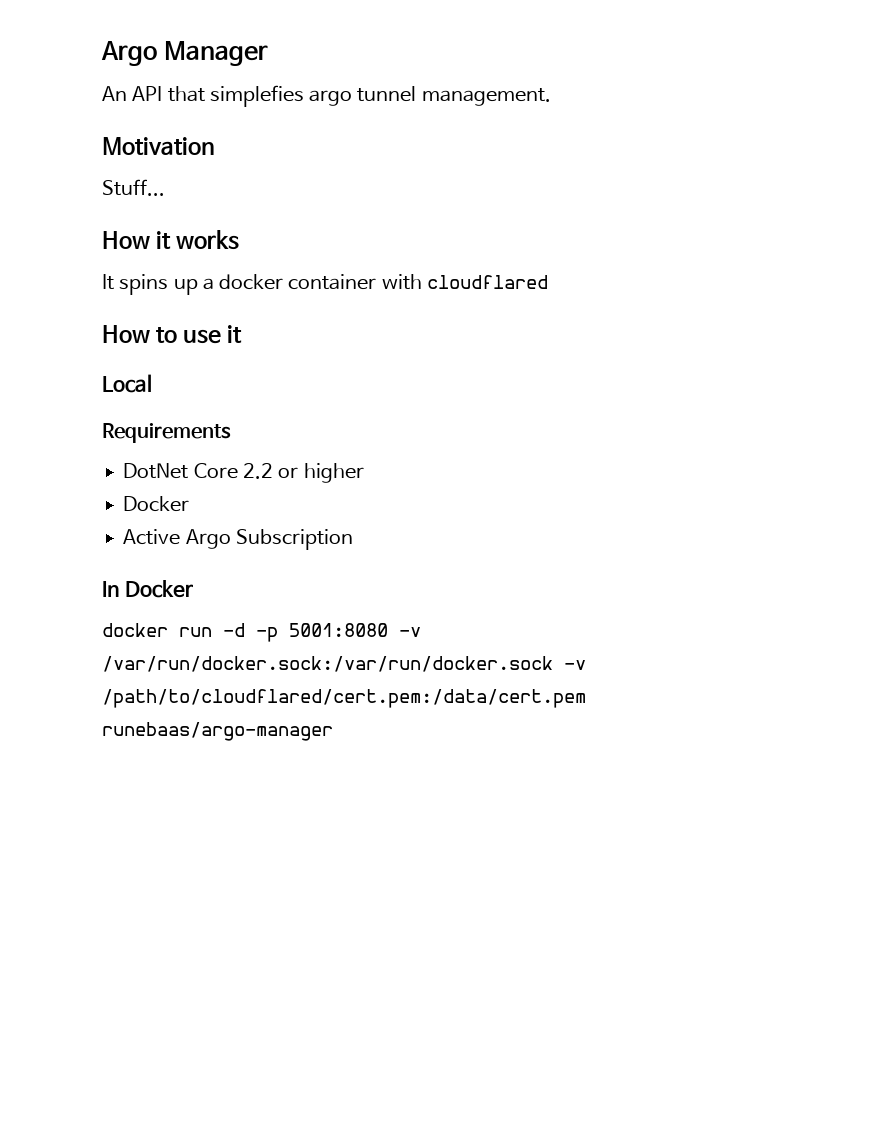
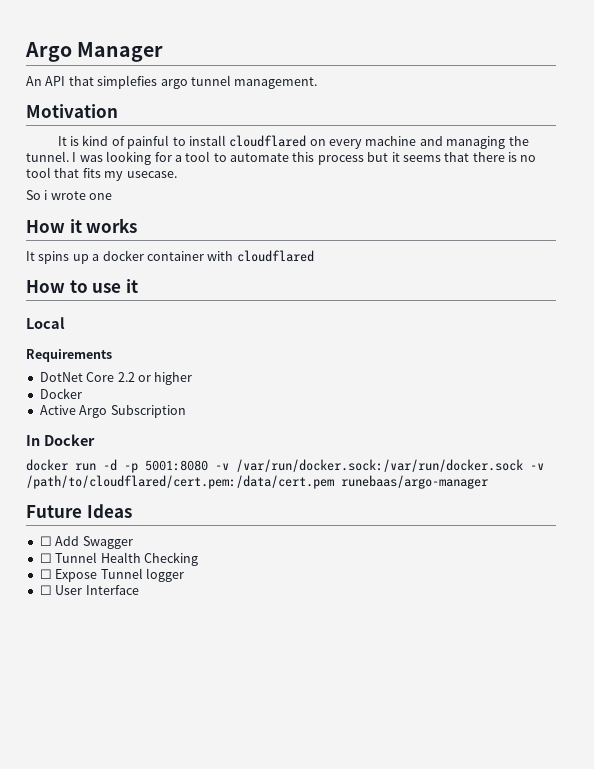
- Stuff...
+ It is kind of painful to install cloudflared on every machine and managing the tunnel. I was looking for a tool to automate this process but it seems that there is no tool that fits my usecase.
+ So i wrote one
+ Future Ideas
+ ☐ Add Swagger
+ ☐ Tunnel Health Checking
+ ☐ Expose Tunnel logger
+ ☐ User Interface

